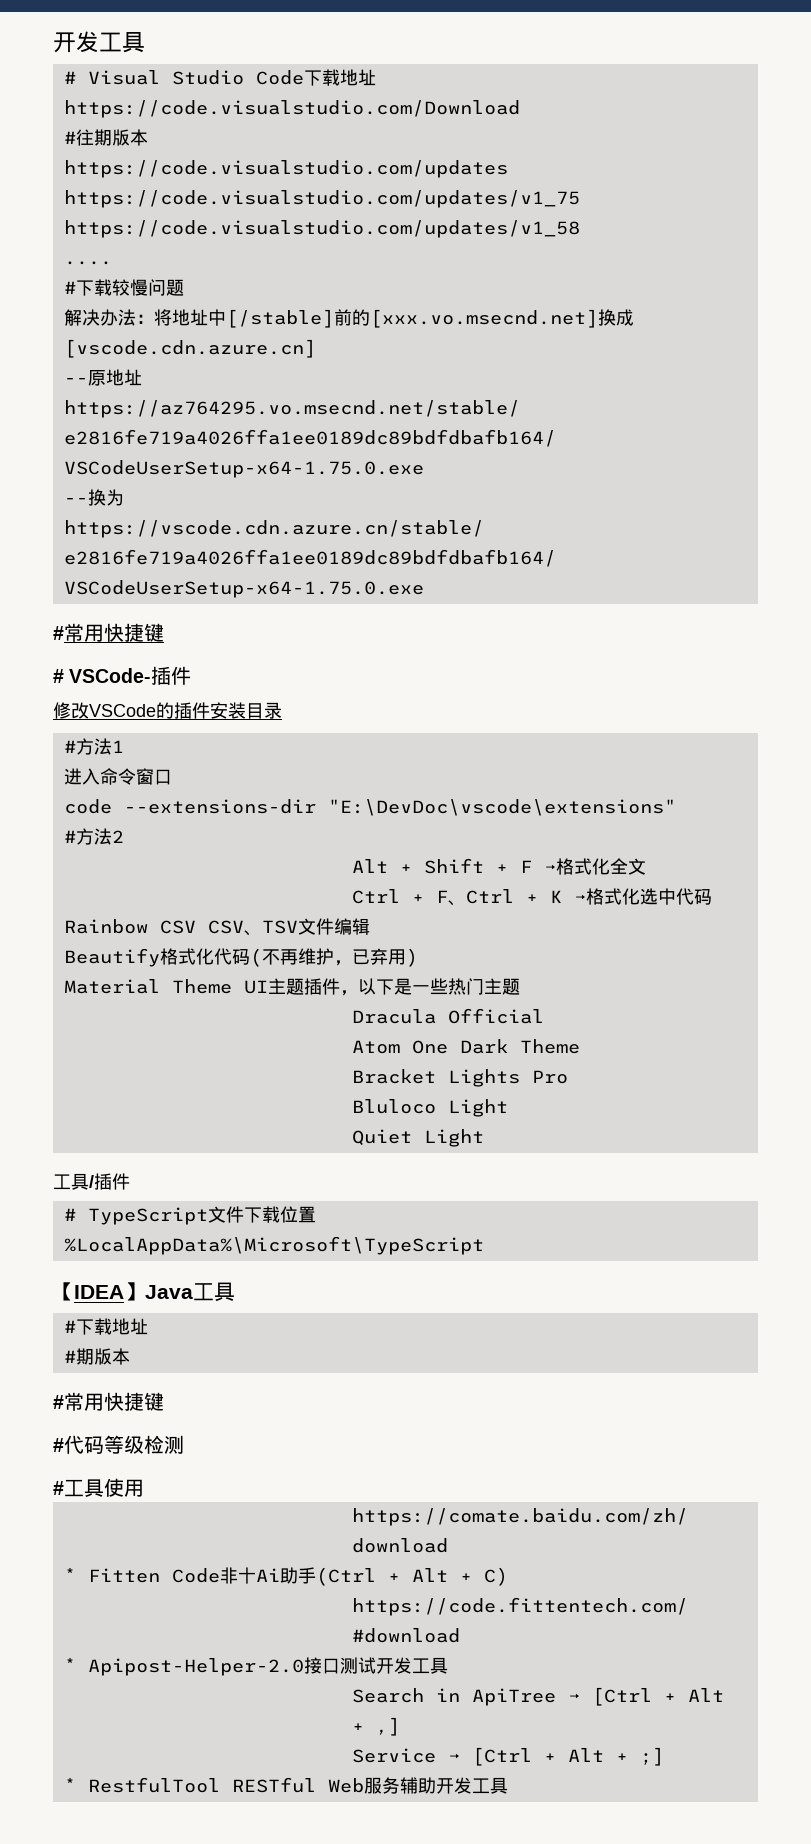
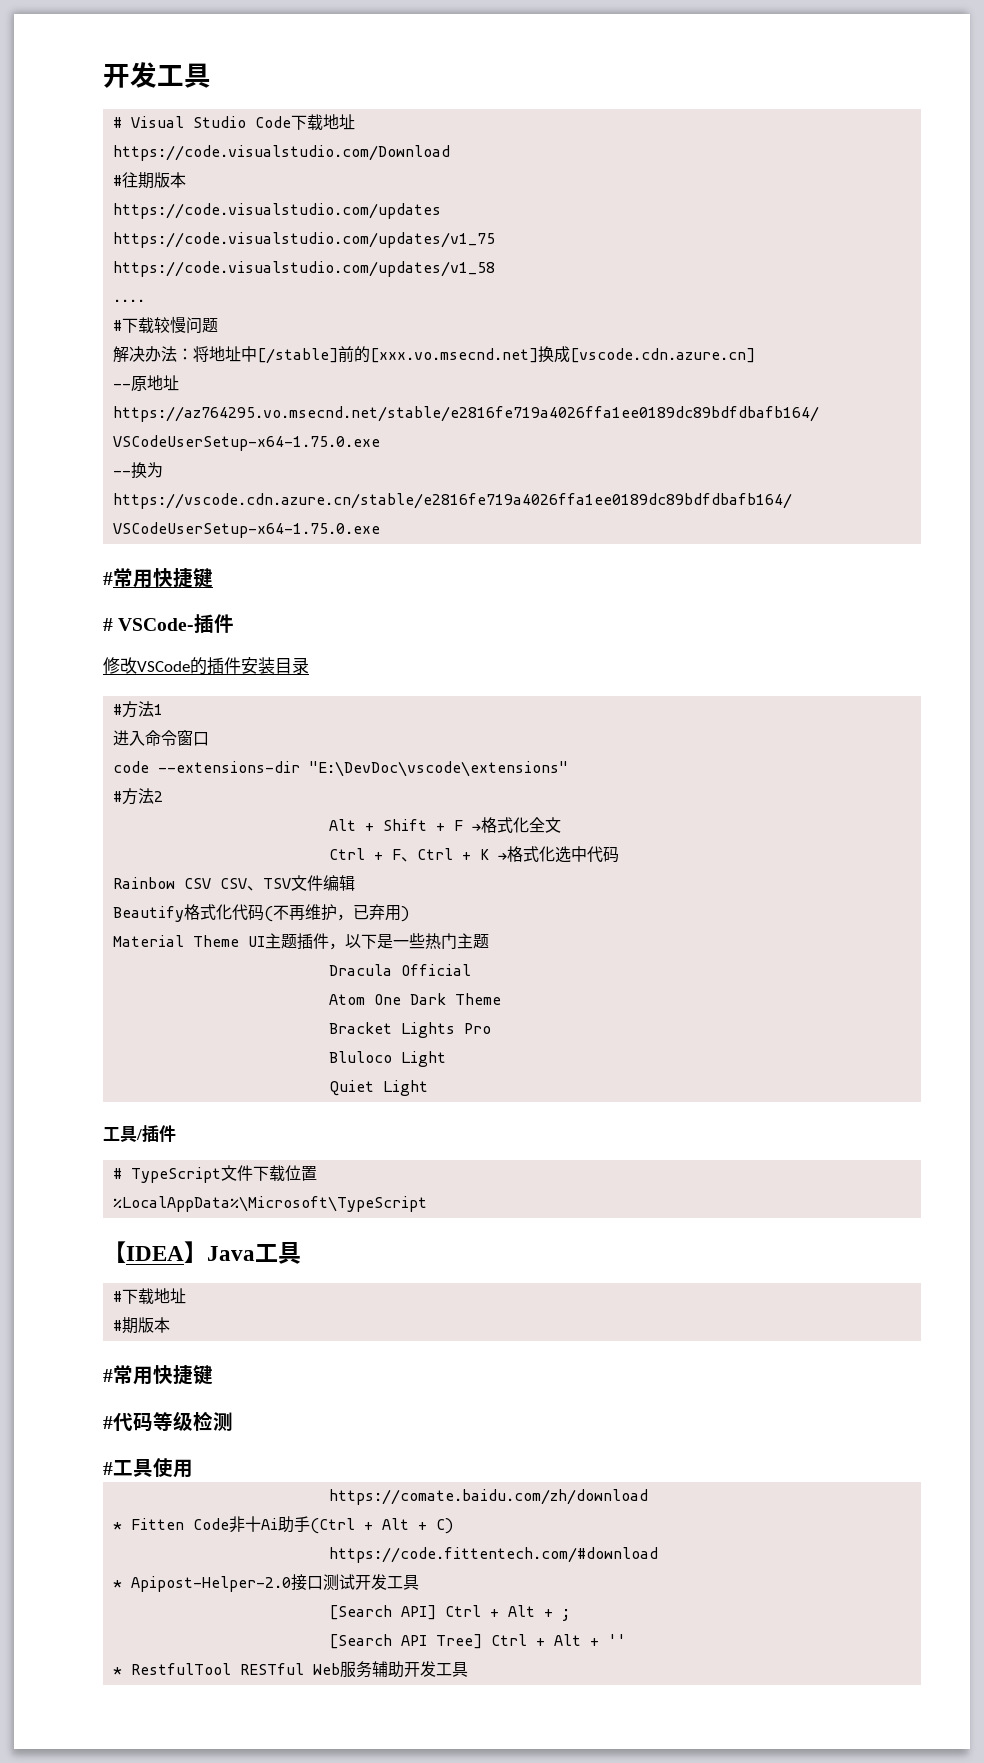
- Search in ApiTree → [Ctrl + Alt + ,]
- Service → [Ctrl + Alt + ;]
+ [Search API] Ctrl + Alt + ;
+ [Search API Tree] Ctrl + Alt + ''

